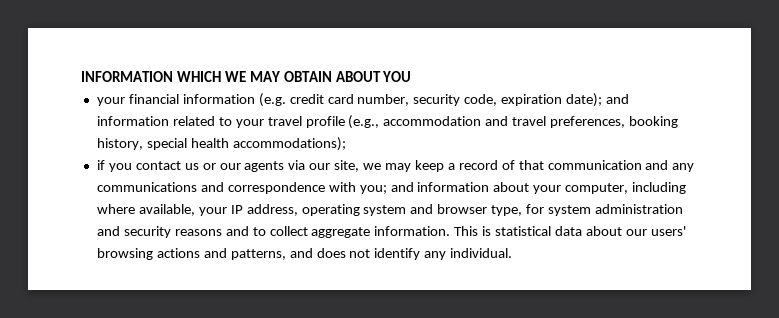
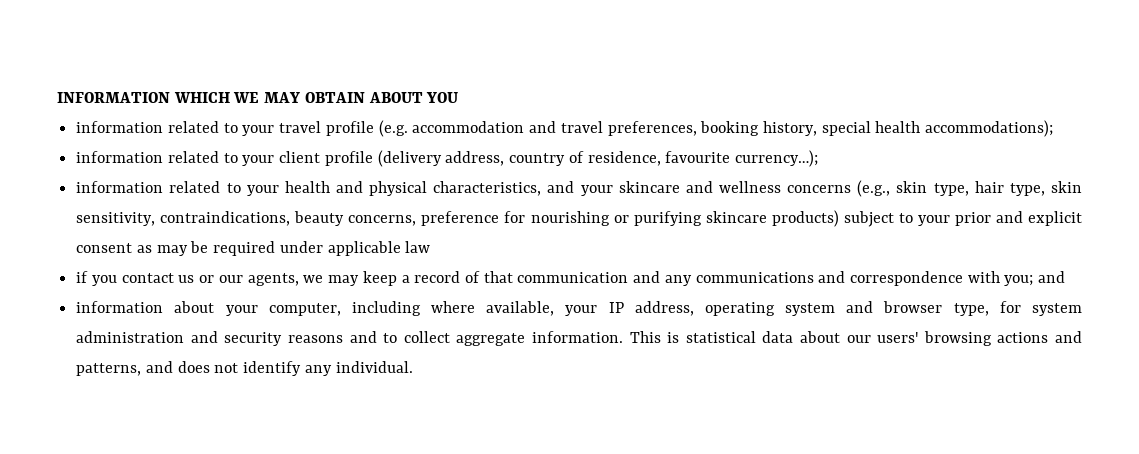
- your financial information (e.g. credit card number, security code, expiration date); and information related to your travel profile (e.g., accommodation and travel preferences, booking history, special health accommodations);
+ information related to your travel profile (e.g. accommodation and travel preferences, booking history, special health accommodations);
+ information related to your client profile (delivery address, country of residence, favourite currency…);
+ information related to your health and physical characteristics, and your skincare and wellness concerns (e.g., skin type, hair type, skin sensitivity, contraindications, beauty concerns, preference for nourishing or purifying skincare products) subject to your prior and explicit consent as may be required under applicable law
- if you contact us or our agents via our site, we may keep a record of that communication and any communications and correspondence with you; and information about your computer, including where available, your IP address, operating system and browser type, for system administration and security reasons and to collect aggregate information.
+ if you contact us or our agents, we may keep a record of that communication and any communications and correspondence with you; and
+ information about your computer, including where available, your IP address, operating system and browser type, for system administration and security reasons and to collect aggregate information.

